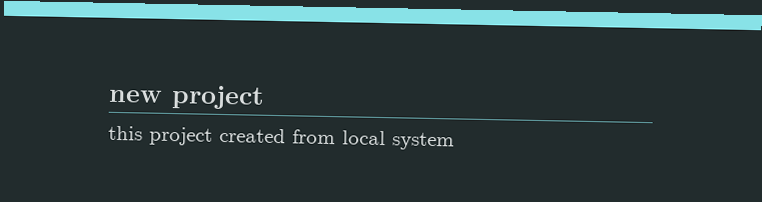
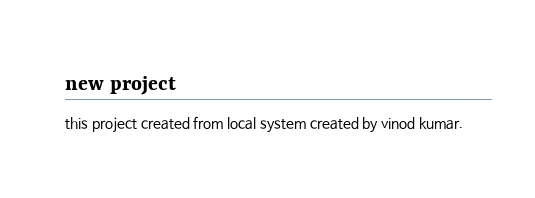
- this project created from local system
+ this project created from local system created by vinod kumar.

